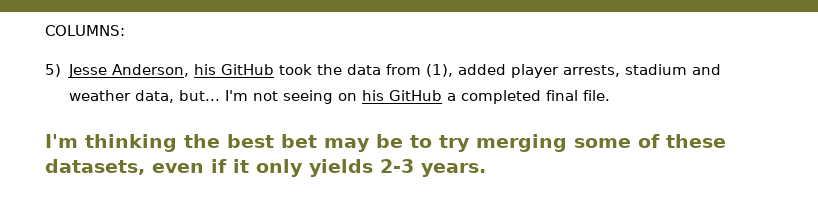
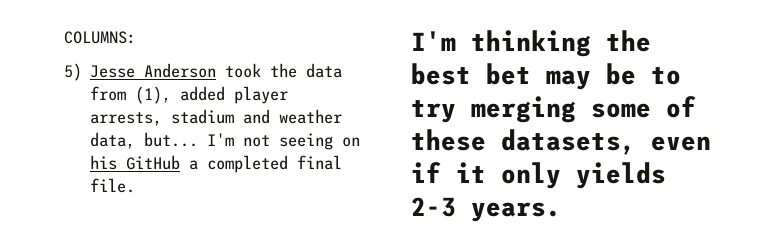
- 5) Jesse Anderson, his GitHub took the data from (1), added player arrests, stadium and weather data, but...
+ 5) Jesse Anderson took the data from (1), added player arrests, stadium and weather data, but...

